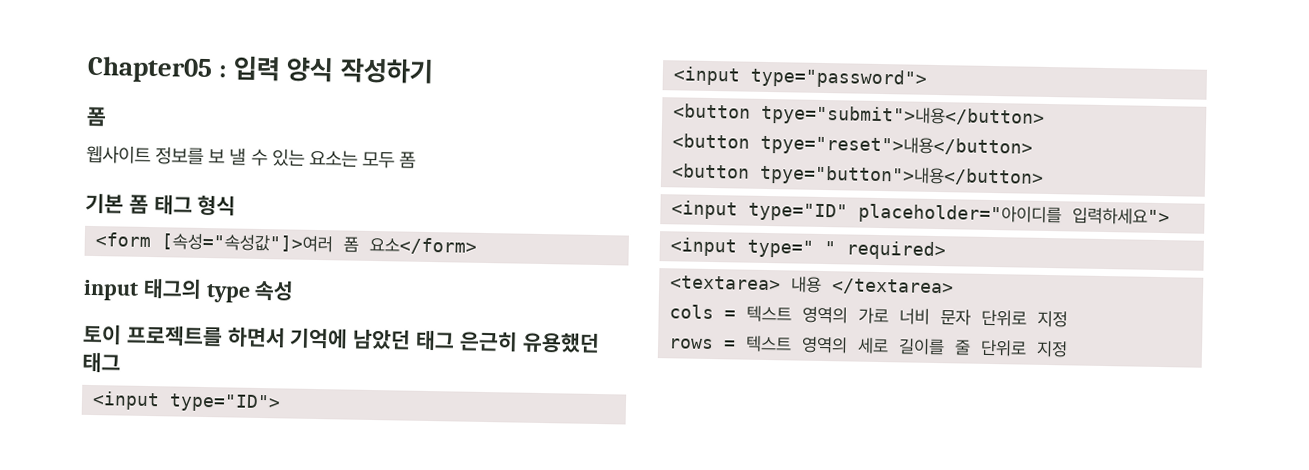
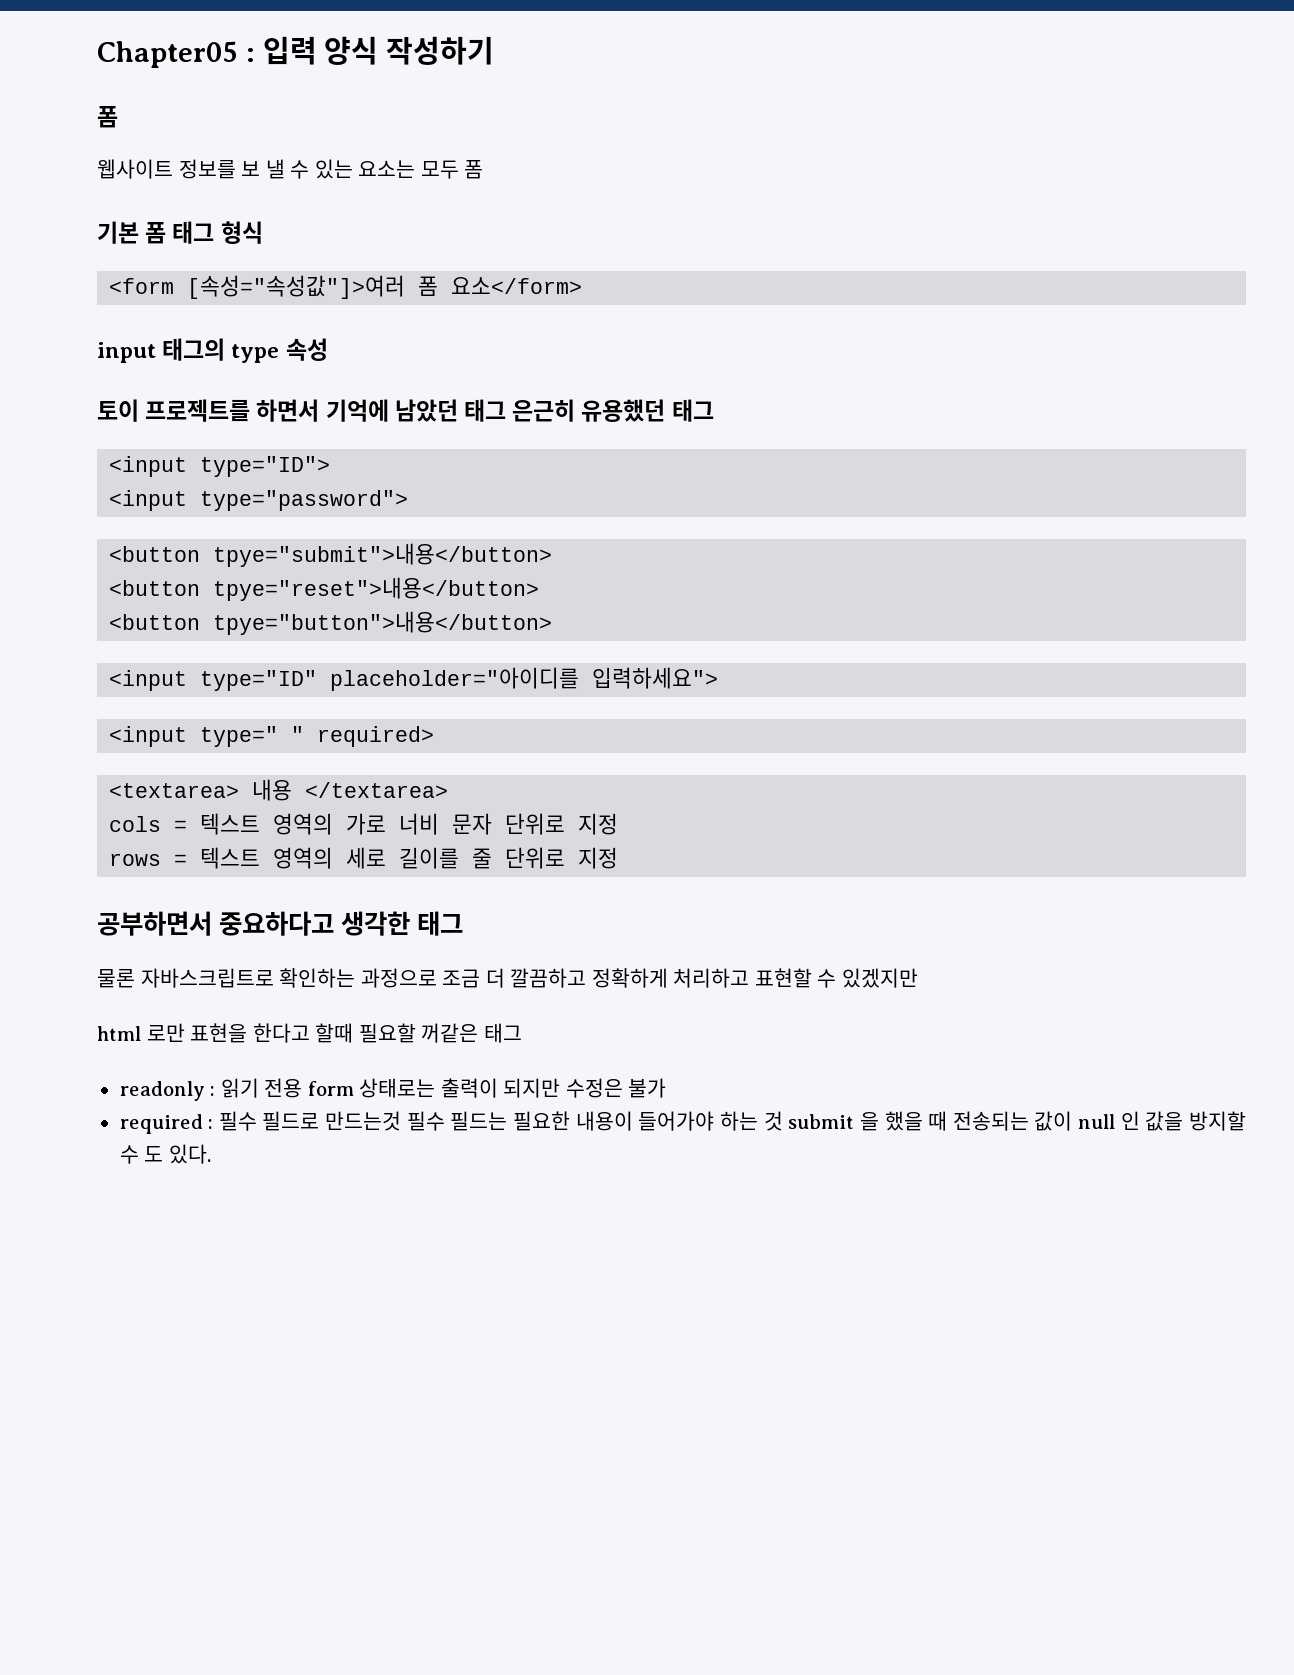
+ 공부하면서 중요하다고 생각한 태그
+ 물론 자바스크립트로 확인하는 과정으로 조금 더 깔끔하고 정확하게 처리하고 표현할 수 있겠지만
+ html 로만 표현을 한다고 할때 필요할 꺼같은 태그
+ readonly : 읽기 전용 form 상태로는 출력이 되지만 수정은 불가
+ required : 필수 필드로 만드는것 필수 필드는 필요한 내용이 들어가야 하는 것 submit 을 했을 때 전송되는 값이 null 인 값을 방지할 수 도 있다.

